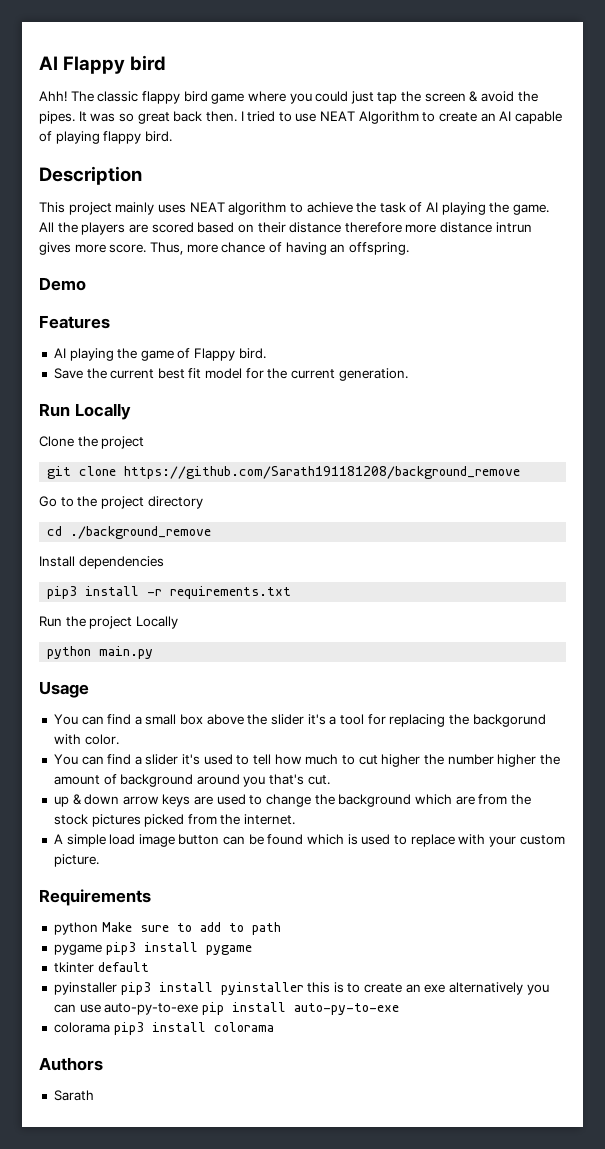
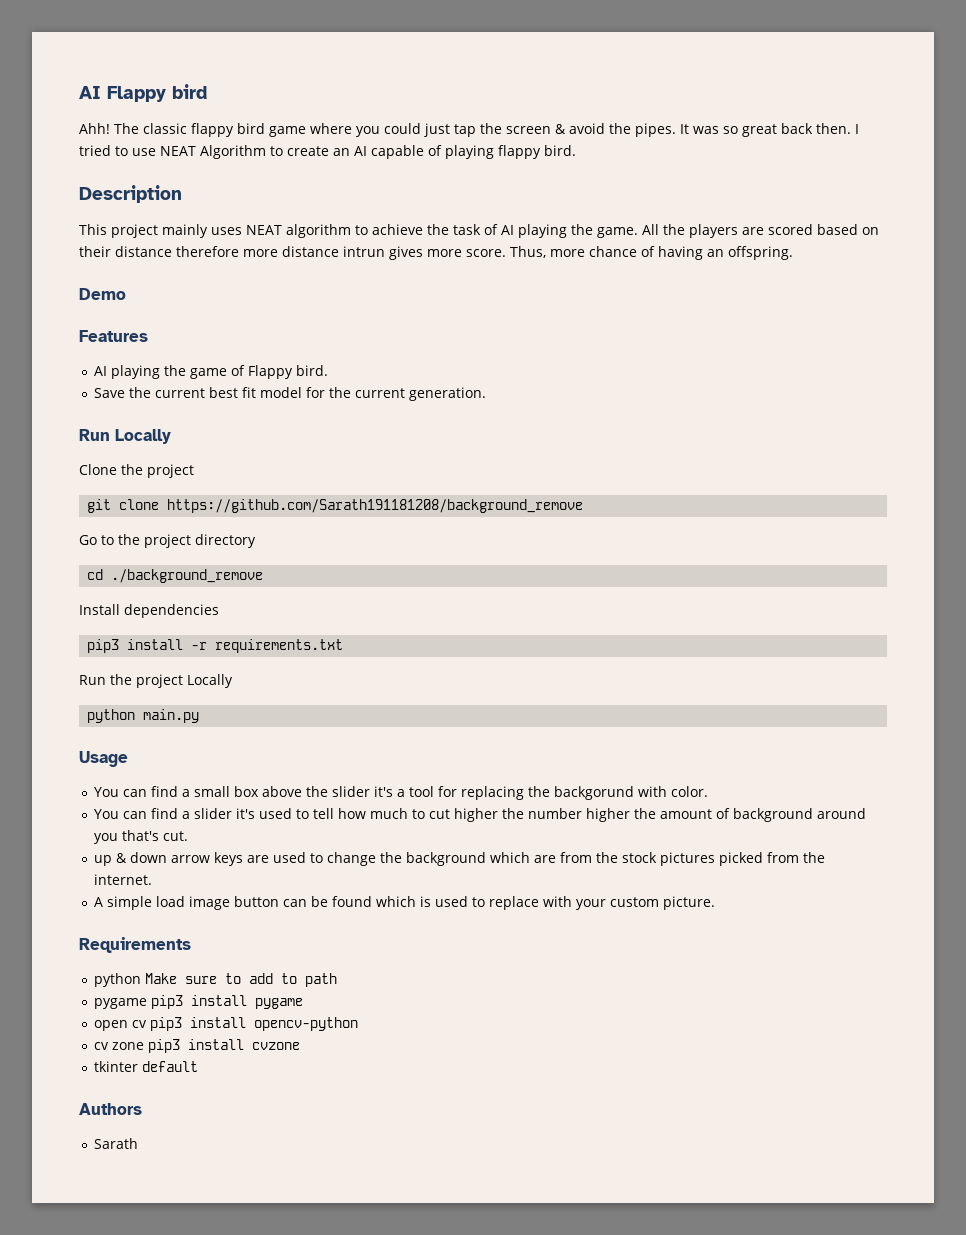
+ open cv pip3 install opencv-python
+ cv zone pip3 install cvzone
  tkinter default
- pyinstaller pip3 install pyinstaller this is to create an exe alternatively you can use auto-py-to-exe pip install auto-py-to-exe
- colorama pip3 install colorama

